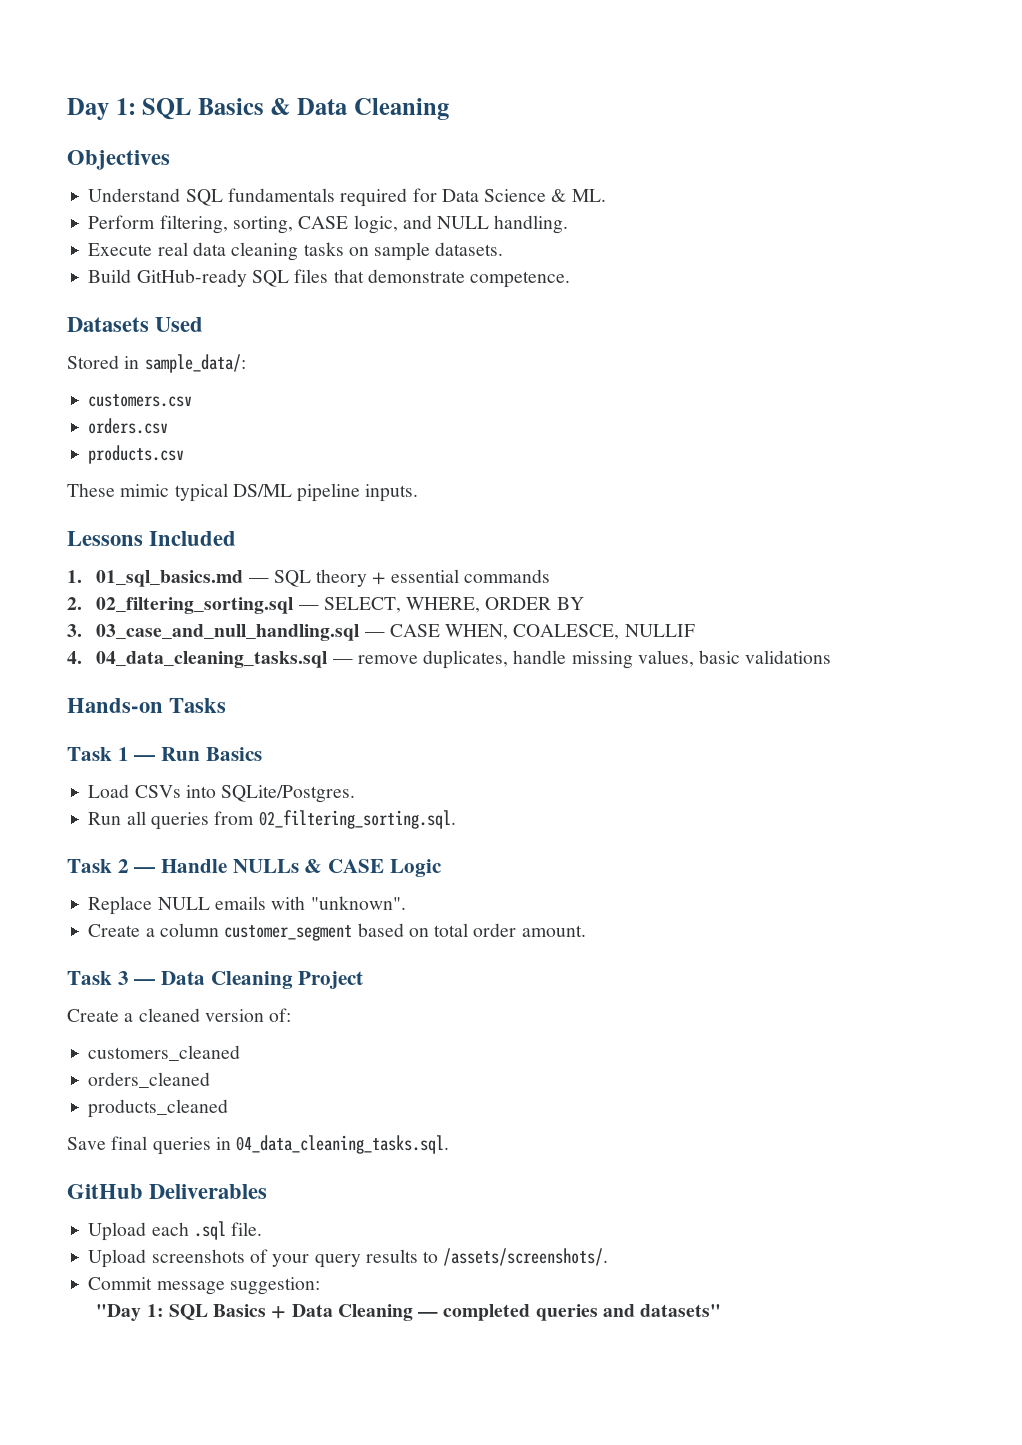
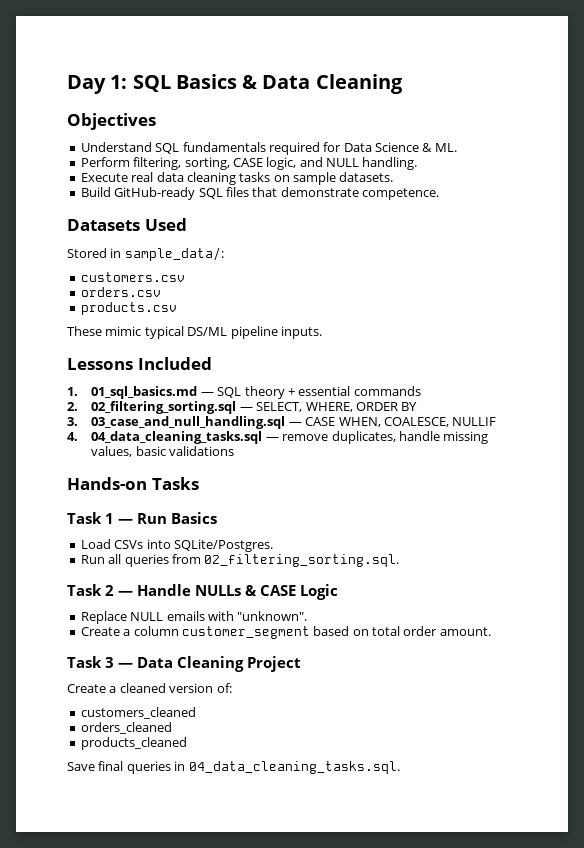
- GitHub Deliverables
- Upload each .sql file.
- Upload screenshots of your query results to /assets/screenshots/.
- Commit message suggestion:
- "Day 1: SQL Basics + Data Cleaning — completed queries and datasets"

